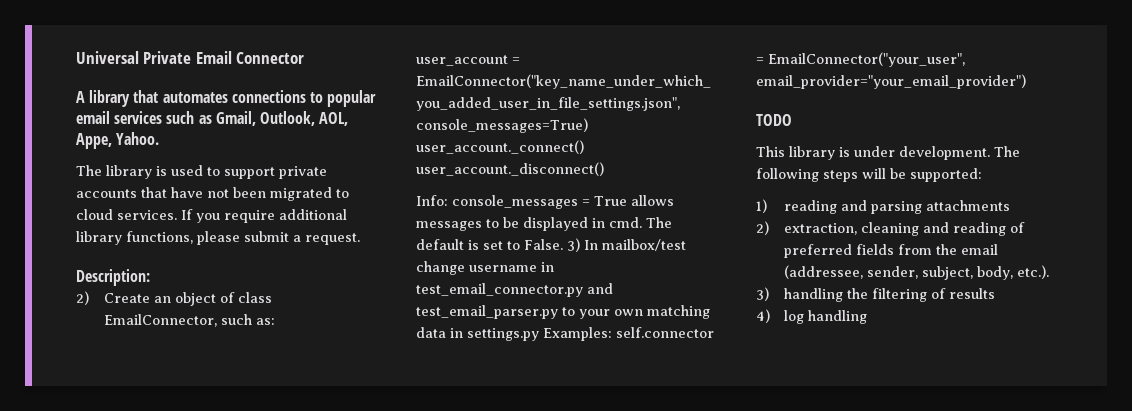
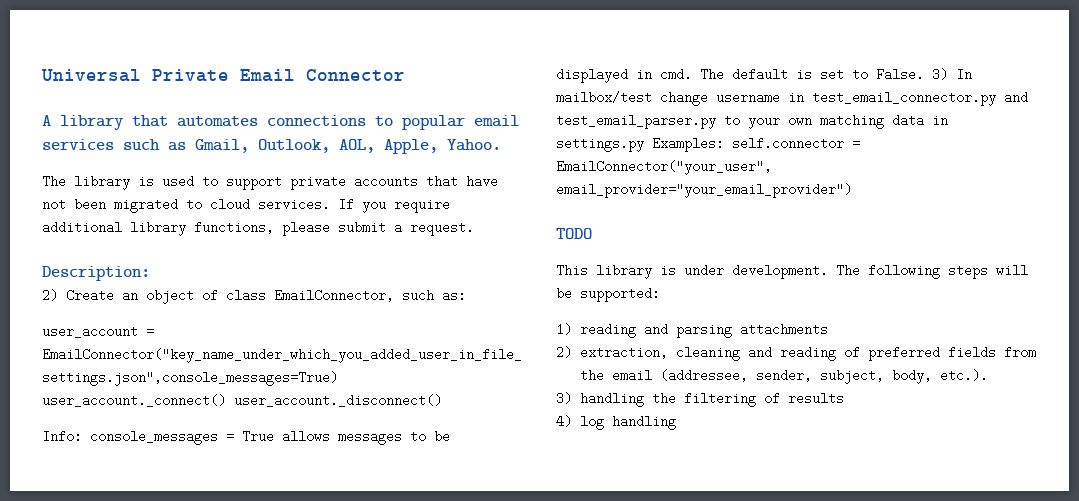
- A library that automates connections to popular email services such as Gmail, Outlook, AOL, Appe, Yahoo.
+ A library that automates connections to popular email services such as Gmail, Outlook, AOL, Apple, Yahoo.

